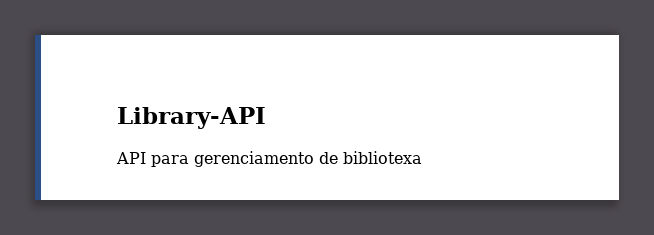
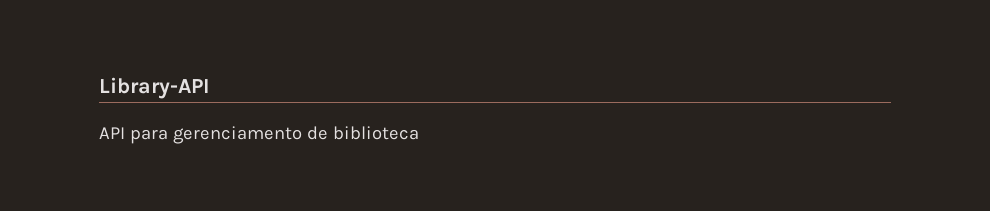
- API para gerenciamento de bibliotexa
+ API para gerenciamento de biblioteca

